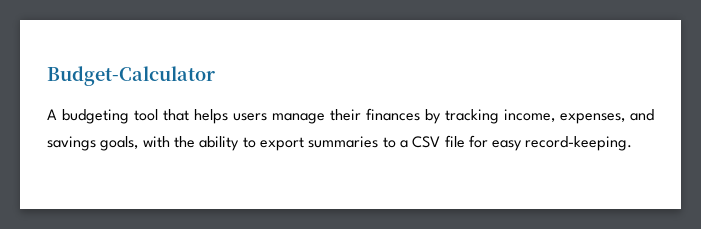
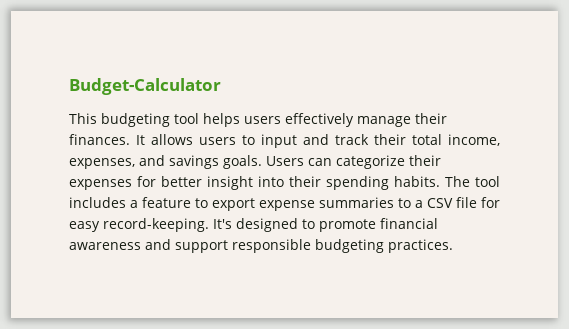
- A budgeting tool that helps users manage their finances by tracking income, expenses, and savings goals, with the ability to export summaries to a CSV file for easy record-keeping.
+ This budgeting tool helps users effectively manage their finances. It allows users to input and track their total income, expenses, and savings goals. Users can categorize their expenses for better insight into their spending habits. The tool includes a feature to export expense summaries to a CSV file for easy record-keeping.
+ It's designed to promote financial awareness and support responsible budgeting practices.

